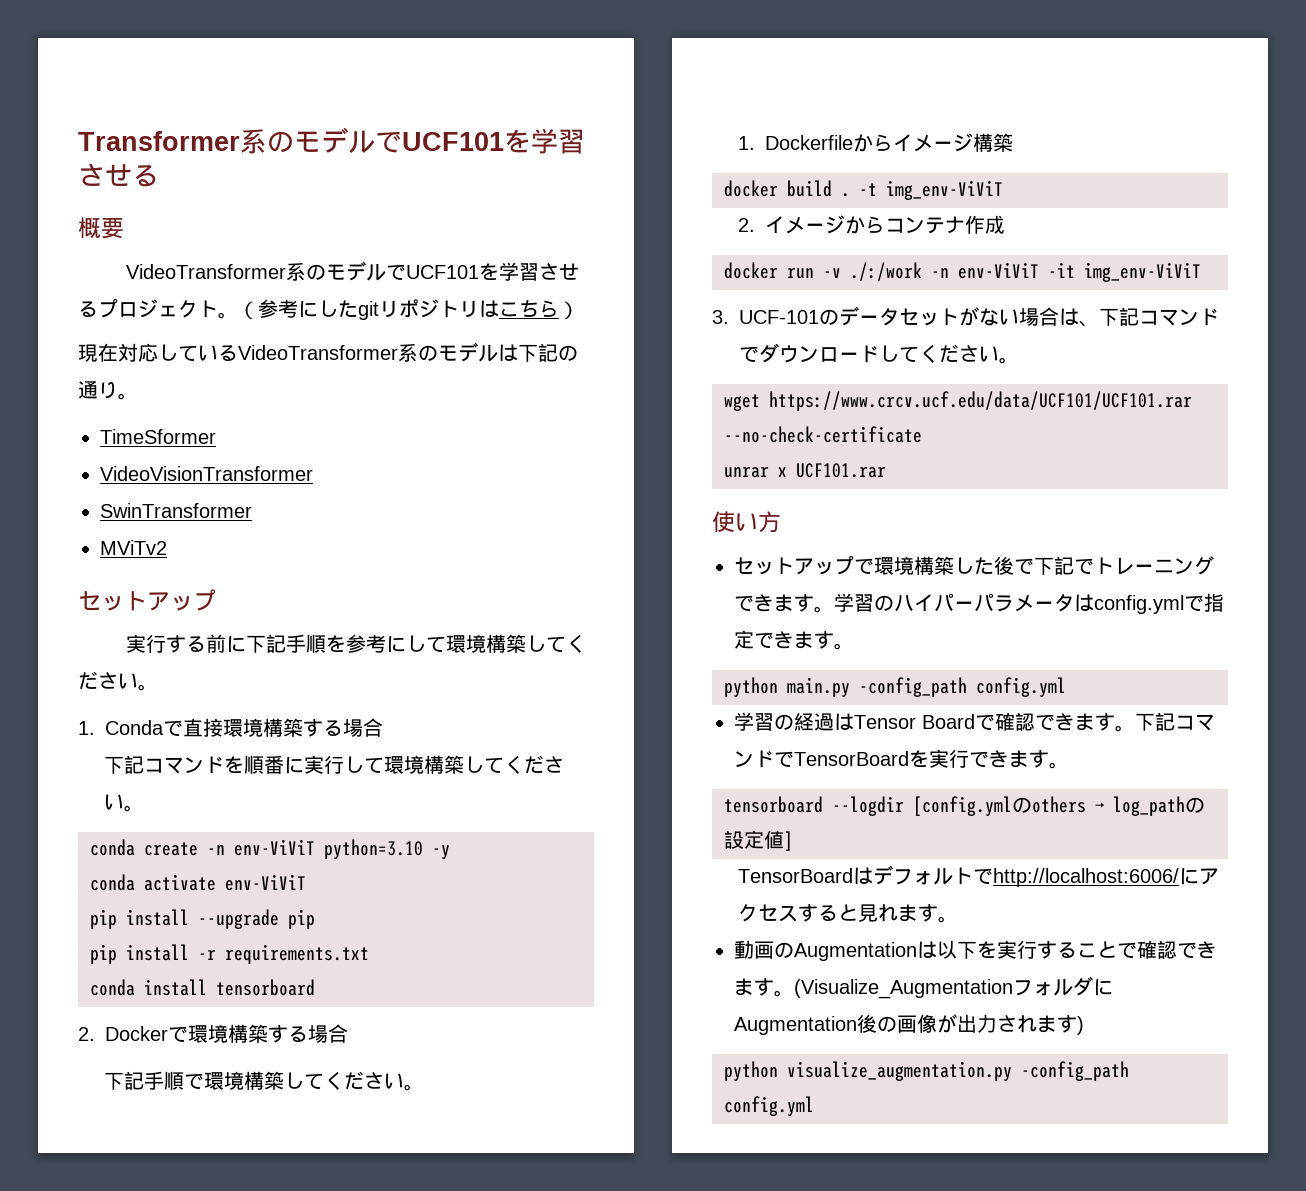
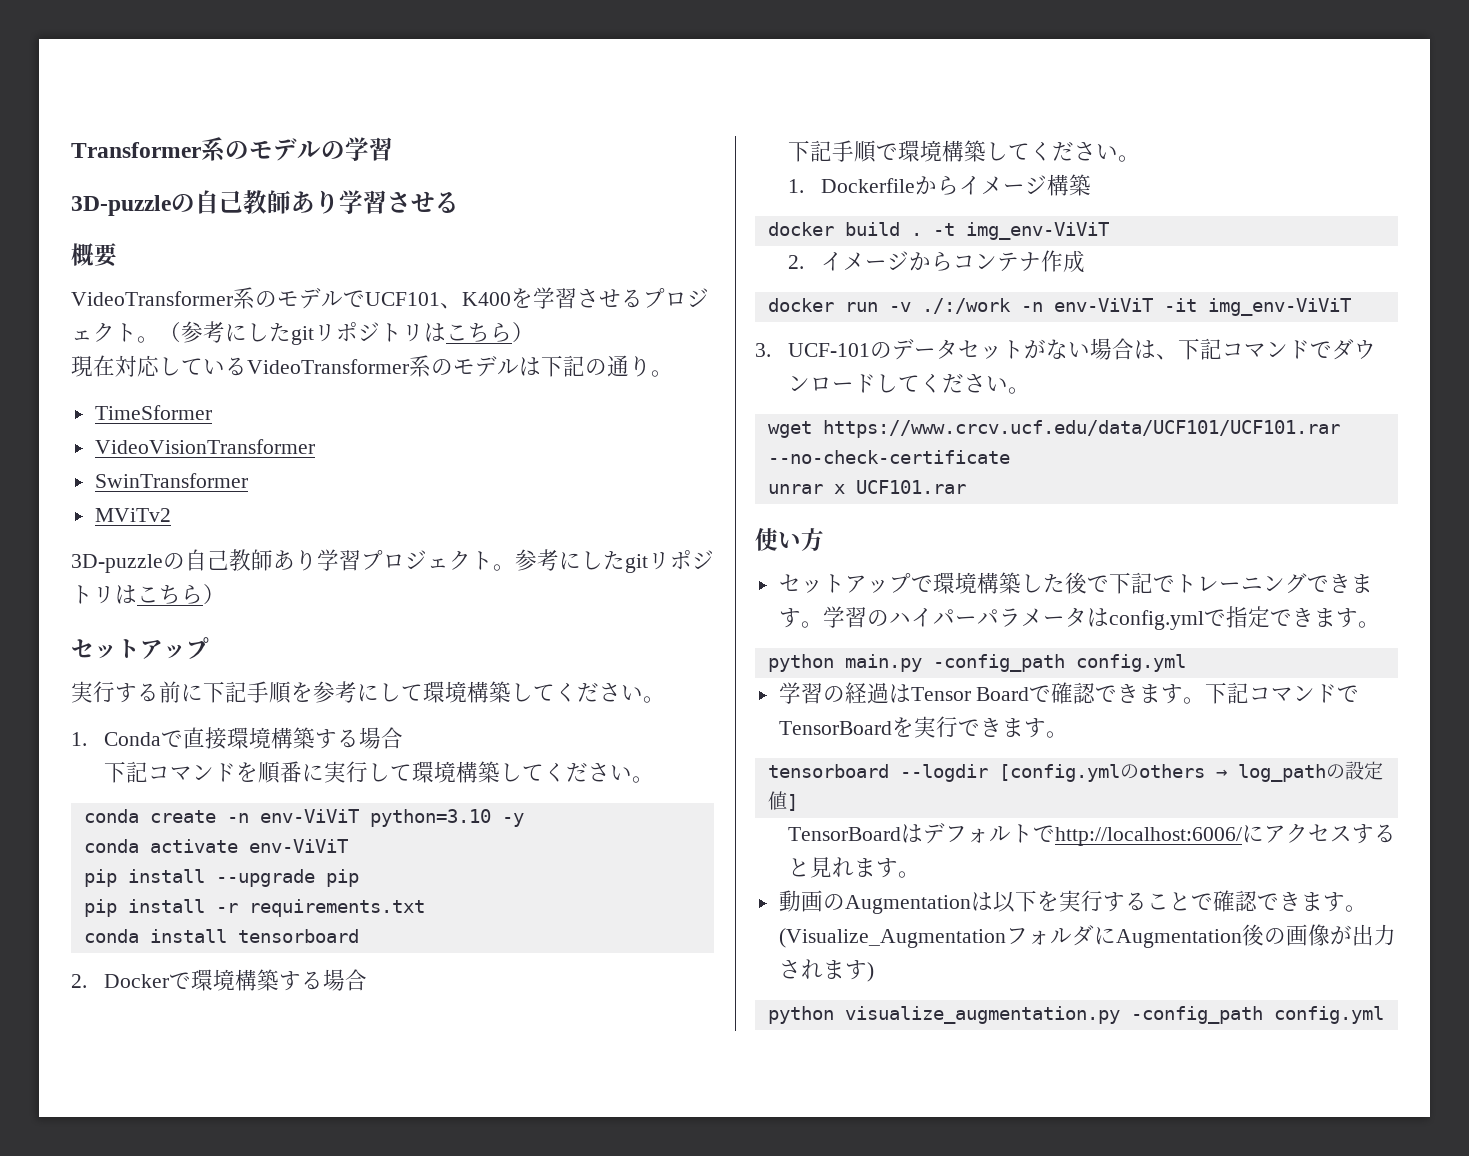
- Transformer系のモデルでUCF101を学習させる
+ Transformer系のモデルの学習
+ 3D-puzzleの自己教師あり学習させる
- VideoTransformer系のモデルでUCF101を学習させるプロジェクト。
+ VideoTransformer系のモデルでUCF101、K400を学習させるプロジェクト。
+ 3D-puzzleの自己教師あり学習プロジェクト。参考にしたgitリポジトリはこちら）

